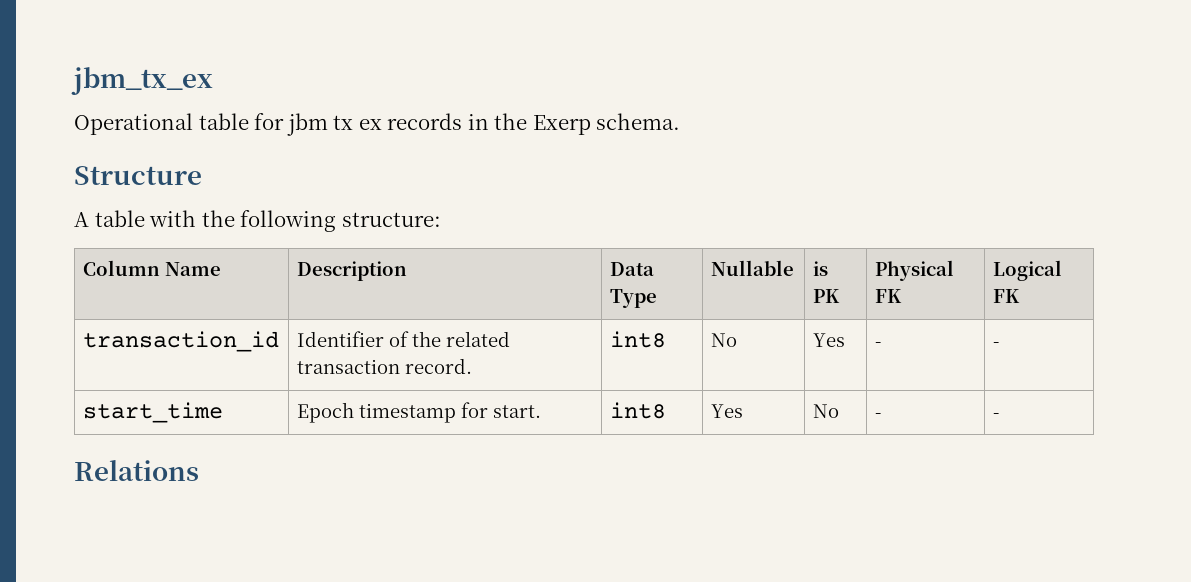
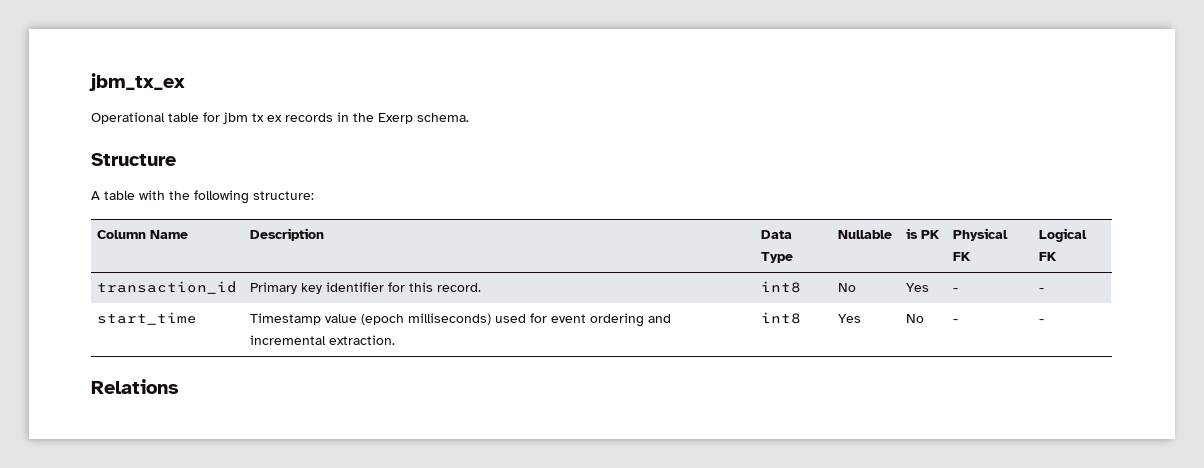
- transaction_id | Identifier of the related transaction record. | int8 | No | Yes | - | -
+ transaction_id | Primary key identifier for this record. | int8 | No | Yes | - | -
- start_time | Epoch timestamp for start. | int8 | Yes | No | - | -
+ start_time | Timestamp value (epoch milliseconds) used for event ordering and incremental extraction. | int8 | Yes | No | - | -

